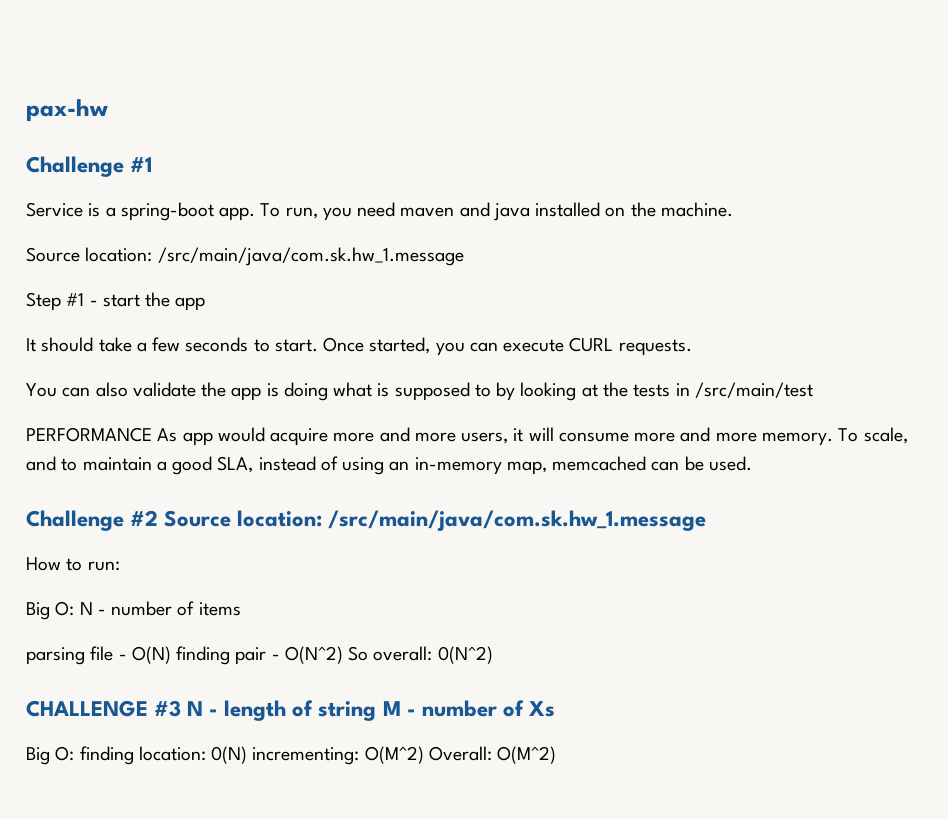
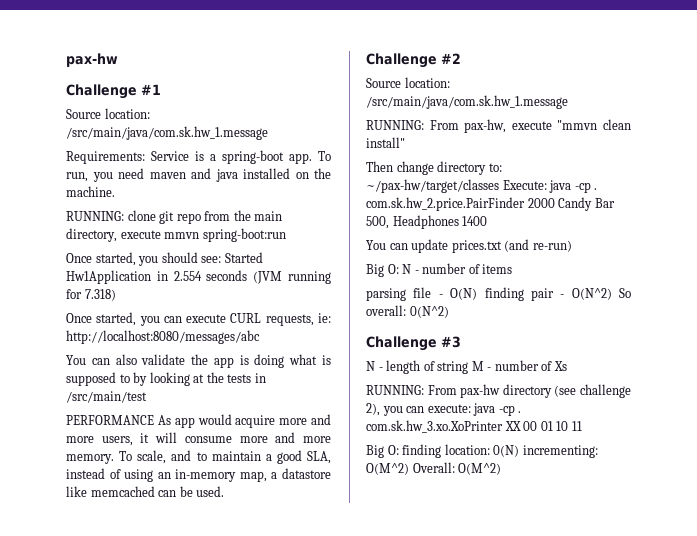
  Challenge #1
- Service is a spring-boot app.
+ Source location: /src/main/java/com.sk.hw_1.message
+ Requirements: Service is a spring-boot app.
  To run, you need maven and java installed on the machine.
- Source location: /src/main/java/com.sk.hw_1.message
- Step #1 - start the app
- It should take a few seconds to start. Once started, you can execute CURL requests.
+ RUNNING: clone git repo from the main directory, execute mmvn spring-boot:run
+ Once started, you should see: Started Hw1Application in 2.554 seconds (JVM running for 7.318)
+ Once started, you can execute CURL requests, ie: http://localhost:8080/messages/abc
- To scale, and to maintain a good SLA, instead of using an in-memory map, memcached can be used.
+ To scale, and to maintain a good SLA, instead of using an in-memory map, a datastore like memcached can be used.
- Challenge #2 Source location: /src/main/java/com.sk.hw_1.message
- How to run:
+ Challenge #2
+ Source location: /src/main/java/com.sk.hw_1.message
+ RUNNING: From pax-hw, execute "mmvn clean install"
+ Then change directory to: ~/pax-hw/target/classes Execute: java -cp . com.sk.hw_2.price.PairFinder 2000 Candy Bar 500, Headphones 1400
+ You can update prices.txt (and re-run)
- CHALLENGE #3 N - length of string M - number of Xs
+ Challenge #3
+ N - length of string M - number of Xs
+ RUNNING: From pax-hw directory (see challenge 2), you can execute: java -cp . com.sk.hw_3.xo.XoPrinter XX 00 01 10 11

